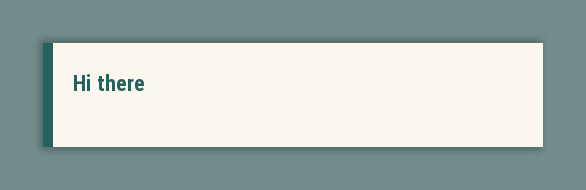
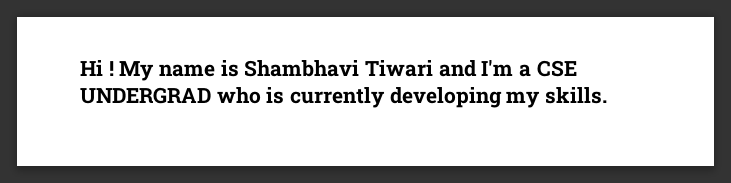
- Hi there
+ Hi ! My name is Shambhavi Tiwari and I'm a CSE UNDERGRAD who is currently developing my skills.

